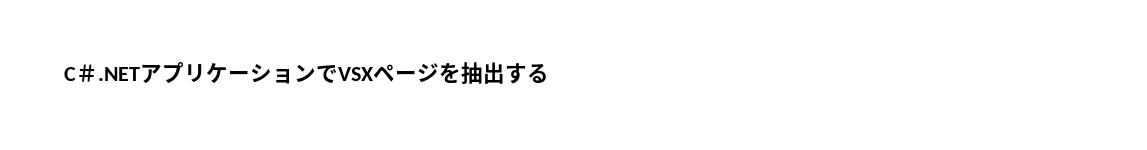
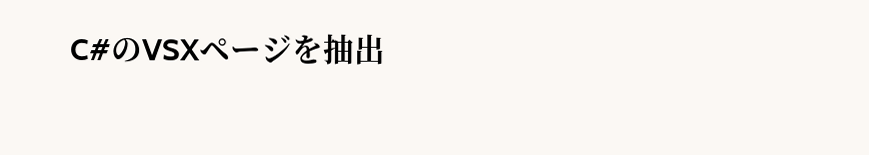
- C＃.NETアプリケーションでVSXページを抽出する
+ C#のVSXページを抽出

